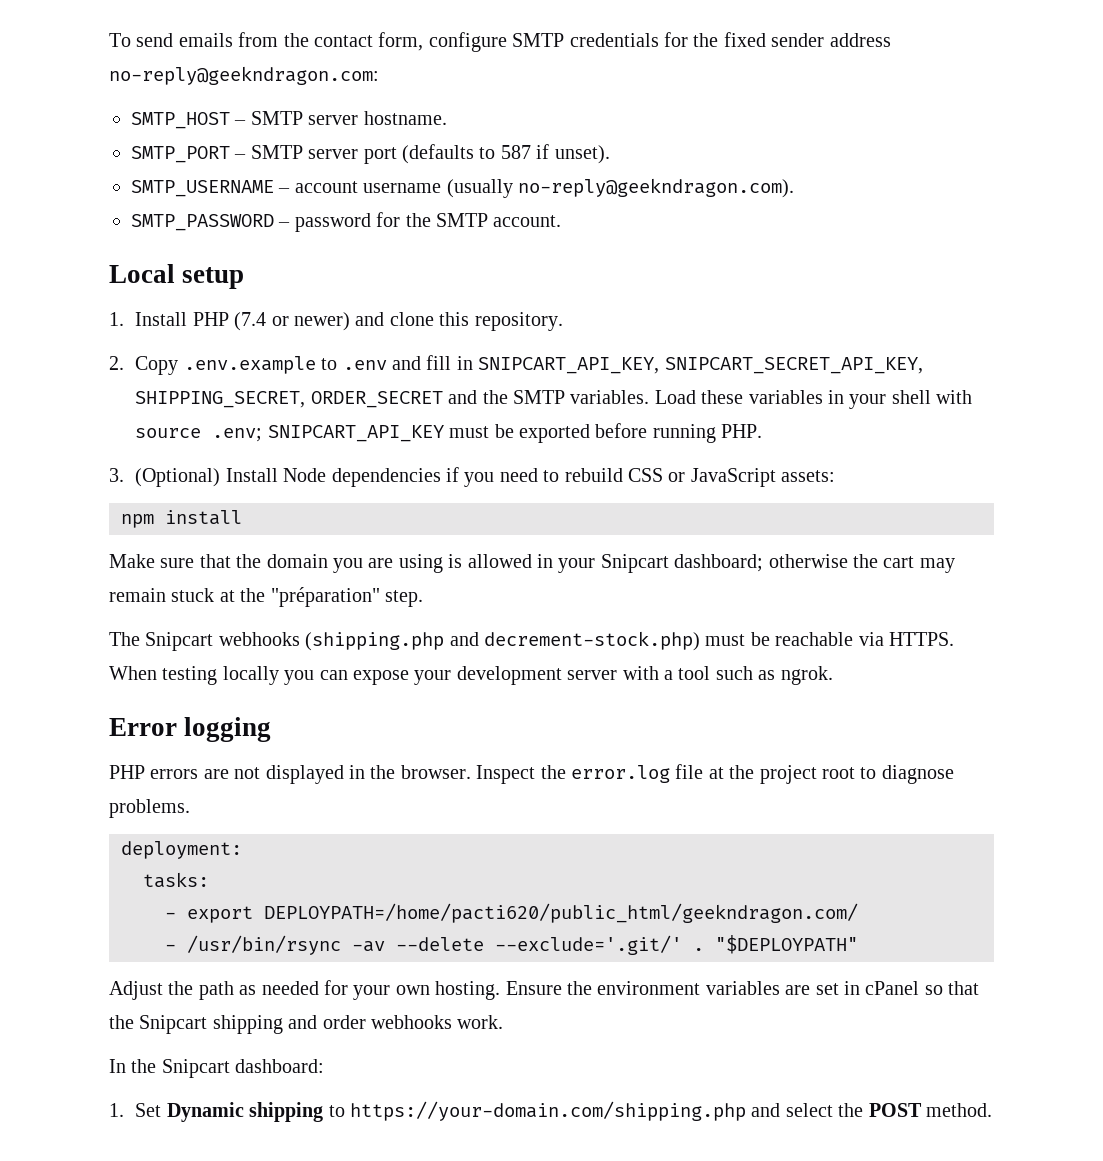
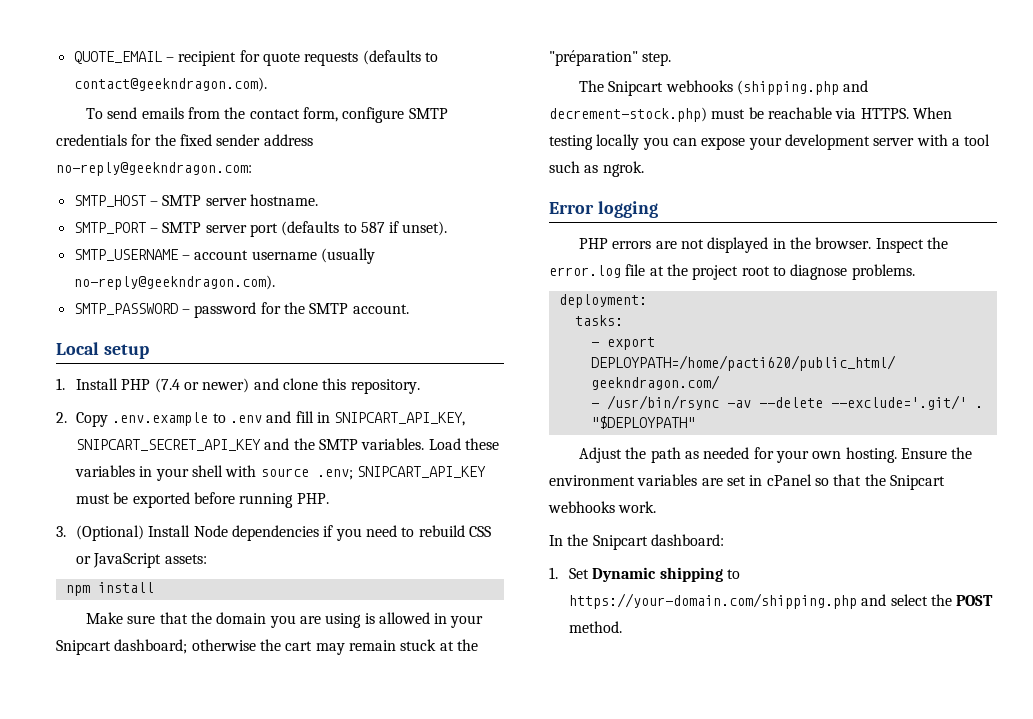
+ QUOTE_EMAIL – recipient for quote requests (defaults to contact@geekndragon.com).
- 2. Copy .env.example to .env and fill in SNIPCART_API_KEY, SNIPCART_SECRET_API_KEY, SHIPPING_SECRET, ORDER_SECRET and the SMTP variables.
+ 2. Copy .env.example to .env and fill in SNIPCART_API_KEY, SNIPCART_SECRET_API_KEY and the SMTP variables.
- Ensure the environment variables are set in cPanel so that the Snipcart shipping and order webhooks work.
+ Ensure the environment variables are set in cPanel so that the Snipcart webhooks work.

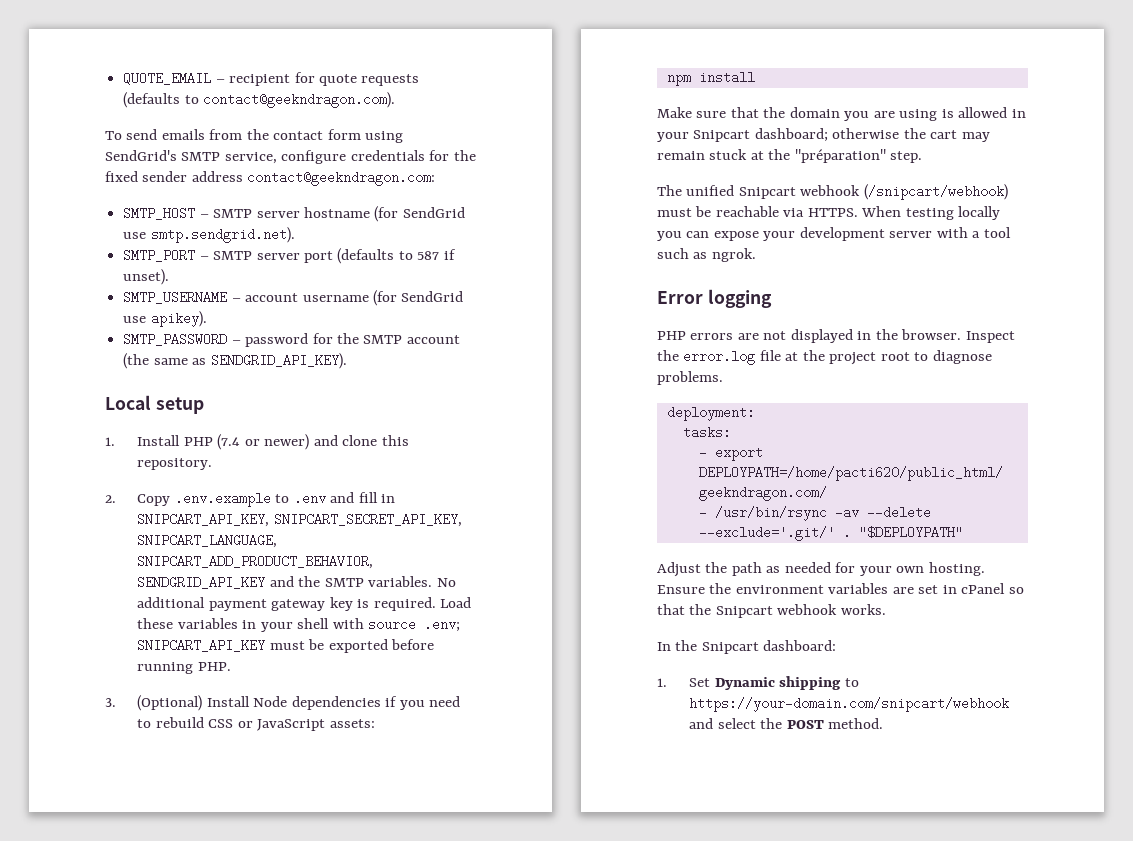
- To send emails from the contact form, configure SMTP credentials for the fixed sender address no-reply@geekndragon.com:
+ To send emails from the contact form using SendGrid's SMTP service, configure credentials for the fixed sender address contact@geekndragon.com:
- SMTP_HOST – SMTP server hostname.
+ SMTP_HOST – SMTP server hostname (for SendGrid use smtp.sendgrid.net).
- SMTP_USERNAME – account username (usually no-reply@geekndragon.com).
+ SMTP_USERNAME – account username (for SendGrid use apikey).
- SMTP_PASSWORD – password for the SMTP account.
+ SMTP_PASSWORD – password for the SMTP account (the same as SENDGRID_API_KEY).
- 2. Copy .env.example to .env and fill in SNIPCART_API_KEY, SNIPCART_SECRET_API_KEY and the SMTP variables.
+ 2. Copy .env.example to .env and fill in SNIPCART_API_KEY, SNIPCART_SECRET_API_KEY, SNIPCART_LANGUAGE, SNIPCART_ADD_PRODUCT_BEHAVIOR, SENDGRID_API_KEY and the SMTP variables. No additional payment gateway key is required.
- The Snipcart webhooks (shipping.php and decrement-stock.php) must be reachable via HTTPS.
+ The unified Snipcart webhook (/snipcart/webhook) must be reachable via HTTPS.
- Ensure the environment variables are set in cPanel so that the Snipcart webhooks work.
+ Ensure the environment variables are set in cPanel so that the Snipcart webhook works.
- 1. Set Dynamic shipping to https://your-domain.com/shipping.php and select the POST method.
+ 1. Set Dynamic shipping to https://your-domain.com/snipcart/webhook and select the POST method.

